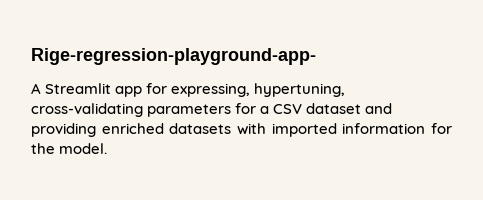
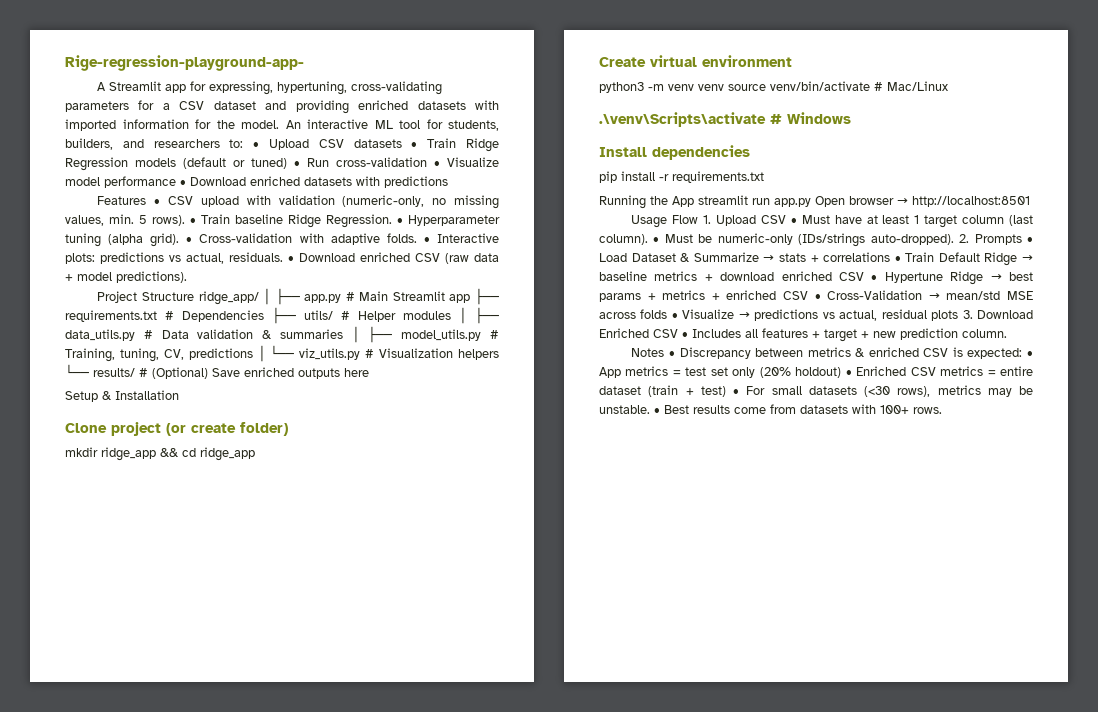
+ An interactive ML tool for students, builders, and researchers to: • Upload CSV datasets • Train Ridge Regression models (default or tuned) • Run cross-validation • Visualize model performance • Download enriched datasets with predictions
+ Features • CSV upload with validation (numeric-only, no missing values, min. 5 rows). • Train baseline Ridge Regression. • Hyperparameter tuning (alpha grid). • Cross-validation with adaptive folds. • Interactive plots: predictions vs actual, residuals. • Download enriched CSV (raw data + model predictions).
+ Project Structure ridge_app/ │ ├── app.py # Main Streamlit app ├── requirements.txt # Dependencies ├── utils/ # Helper modules │ ├── data_utils.py # Data validation & summaries │ ├── model_utils.py # Training, tuning, CV, predictions │ └── viz_utils.py # Visualization helpers └── results/ # (Optional) Save enriched outputs here
+ Setup & Installation
+ Clone project (or create folder)
+ mkdir ridge_app && cd ridge_app
+ Create virtual environment
+ python3 -m venv venv source venv/bin/activate # Mac/Linux
+ .\venv\Scripts\activate # Windows
+ Install dependencies
+ pip install -r requirements.txt
+ Running the App streamlit run app.py Open browser → http://localhost:8501
+ Usage Flow 1. Upload CSV • Must have at least 1 target column (last column). • Must be numeric-only (IDs/strings auto-dropped). 2. Prompts • Load Dataset & Summarize → stats + correlations • Train Default Ridge → baseline metrics + download enriched CSV • Hypertune Ridge → best params + metrics + enriched CSV • Cross-Validation → mean/std MSE across folds • Visualize → predictions vs actual, residual plots 3. Download Enriched CSV • Includes all features + target + new prediction column.
+ Notes • Discrepancy between metrics & enriched CSV is expected: • App metrics = test set only (20% holdout) • Enriched CSV metrics = entire dataset (train + test) • For small datasets (<30 rows), metrics may be unstable. • Best results come from datasets with 100+ rows.

